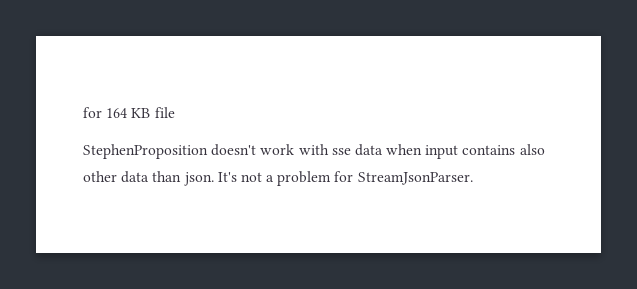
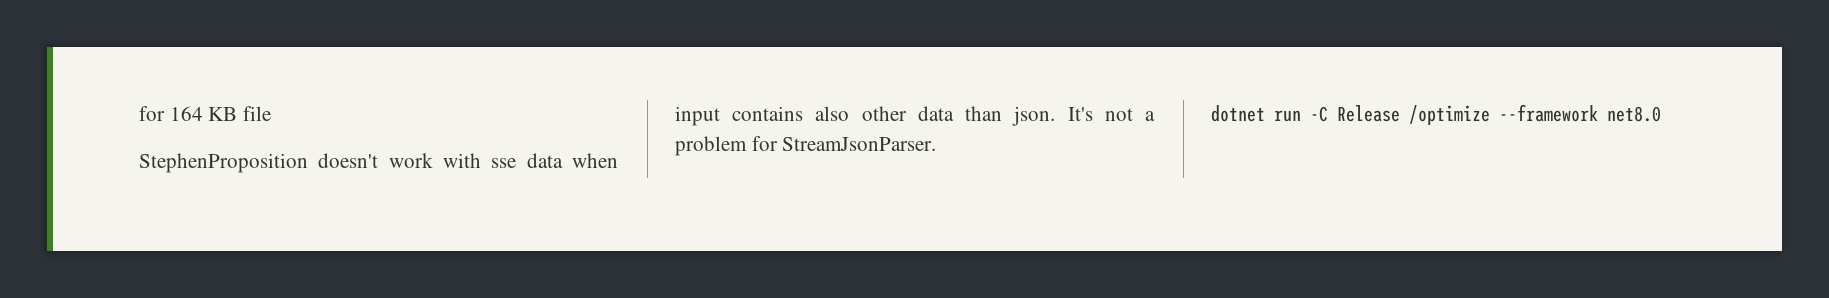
+ dotnet run -C Release /optimize --framework net8.0

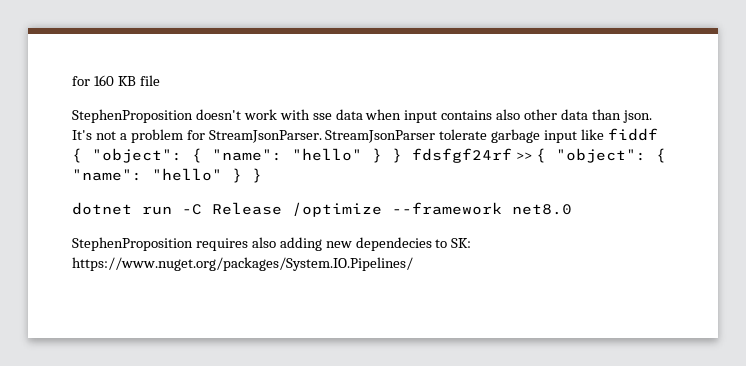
- for 164 KB file
+ for 160 KB file
+ StreamJsonParser tolerate garbage input like fiddf { "object": { "name": "hello" } } fdsfgf24rf >> { "object": { "name": "hello" } }
+ StephenProposition requires also adding new dependecies to SK: https://www.nuget.org/packages/System.IO.Pipelines/

